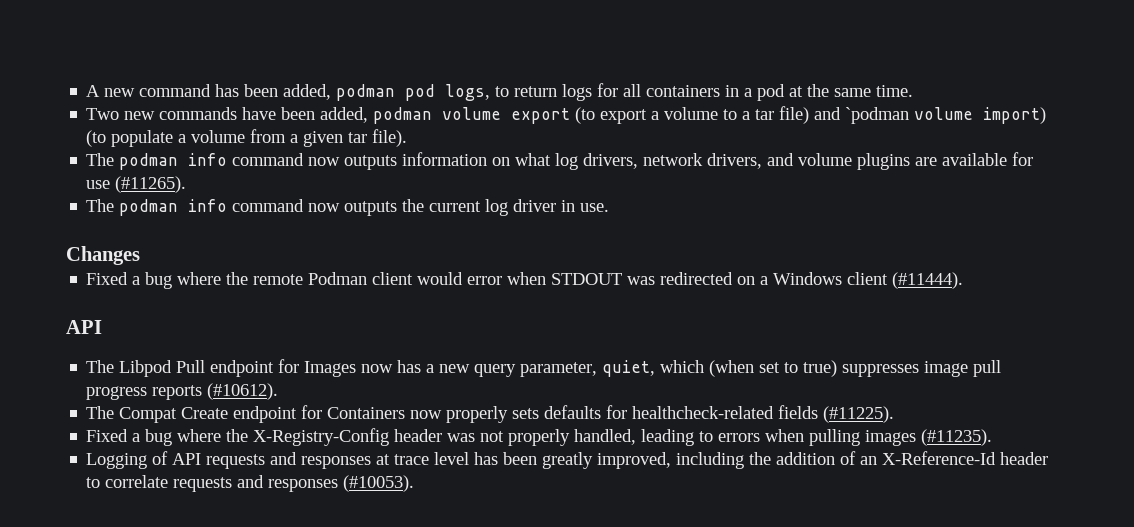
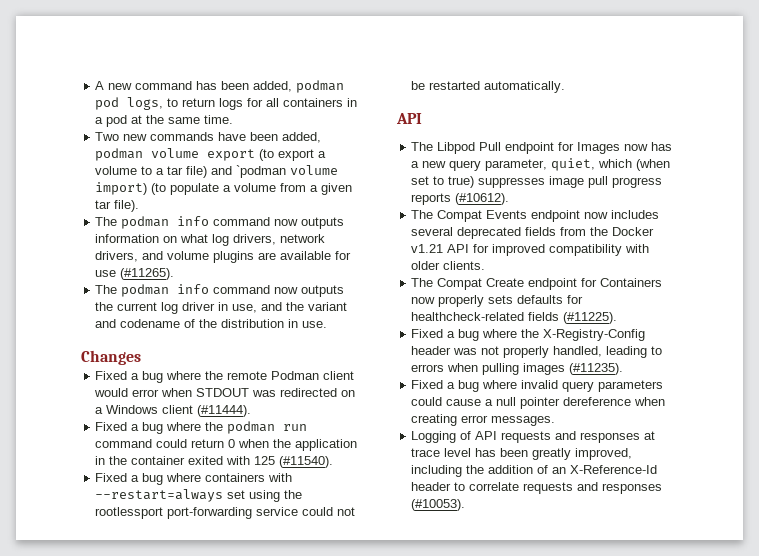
- The podman info command now outputs the current log driver in use.
+ The podman info command now outputs the current log driver in use, and the variant and codename of the distribution in use.
+ Fixed a bug where the podman run command could return 0 when the application in the container exited with 125 (#11540).
+ Fixed a bug where containers with --restart=always set using the rootlessport port-forwarding service could not be restarted automatically.
+ The Compat Events endpoint now includes several deprecated fields from the Docker v1.21 API for improved compatibility with older clients.
+ Fixed a bug where invalid query parameters could cause a null pointer dereference when creating error messages.

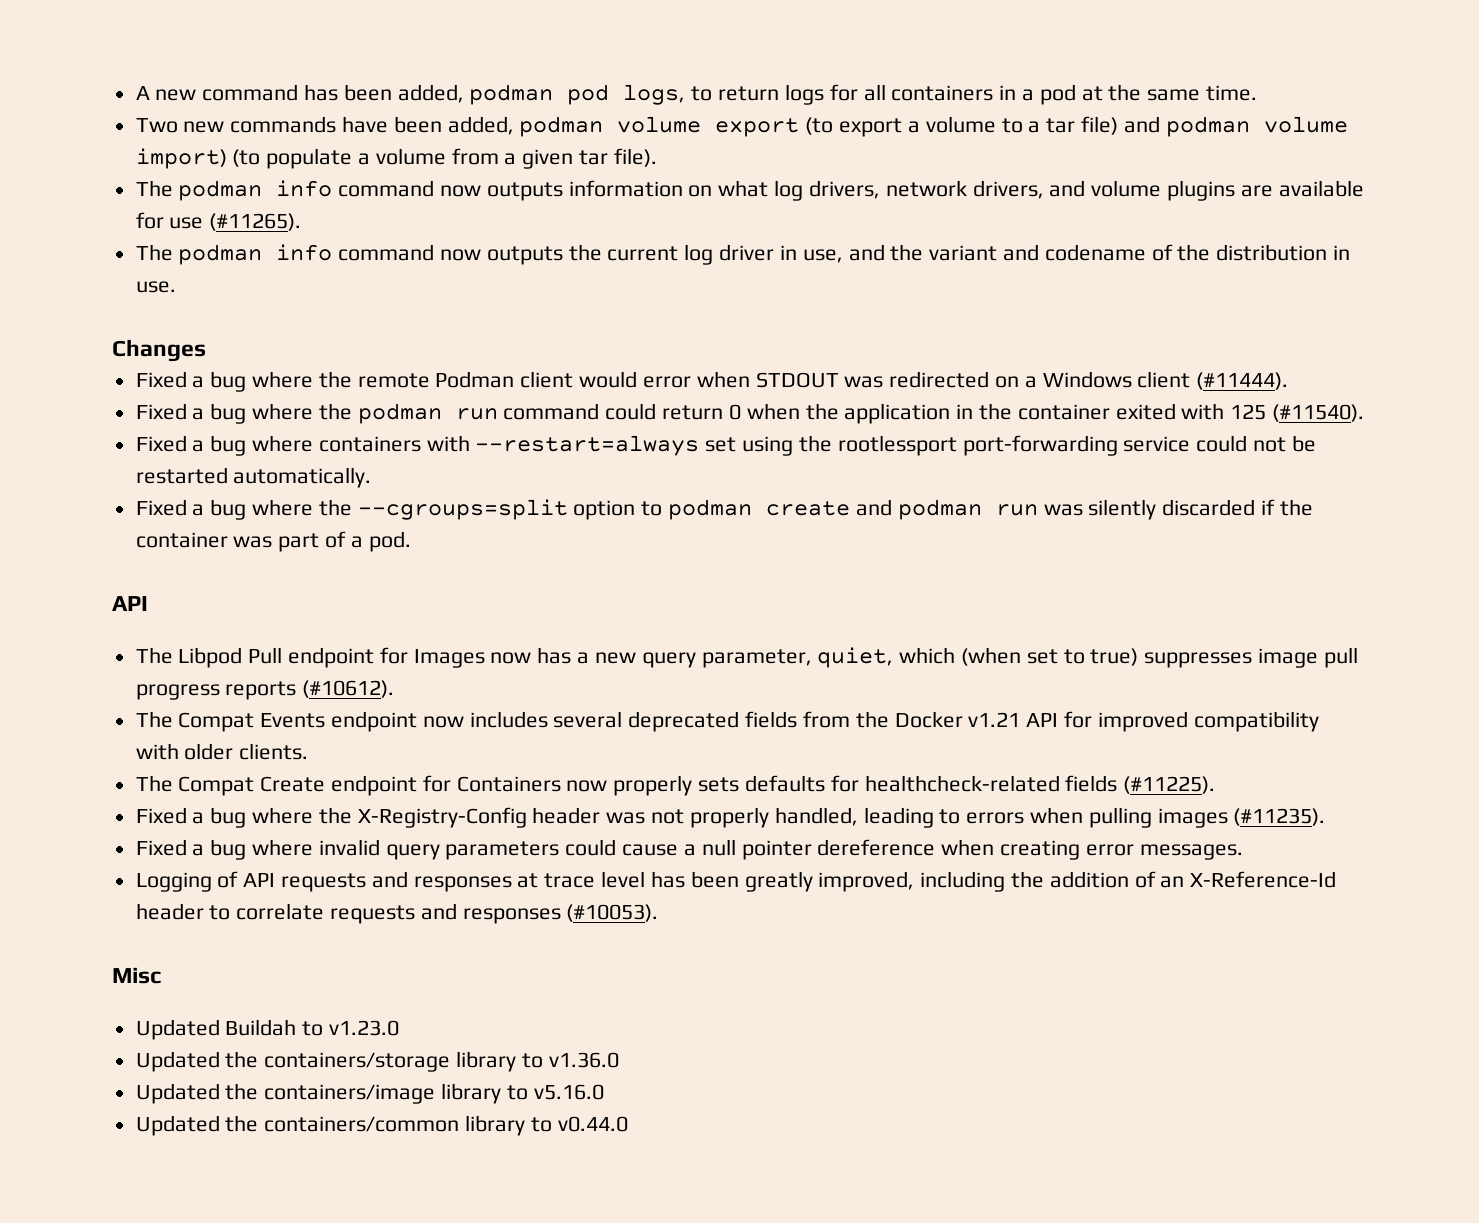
- Two new commands have been added, podman volume export (to export a volume to a tar file) and `podman volume import) (to populate a volume from a given tar file).
+ Two new commands have been added, podman volume export (to export a volume to a tar file) and podman volume import) (to populate a volume from a given tar file).
+ Fixed a bug where the --cgroups=split option to podman create and podman run was silently discarded if the container was part of a pod.
+ Misc
+ Updated Buildah to v1.23.0
+ Updated the containers/storage library to v1.36.0
+ Updated the containers/image library to v5.16.0
+ Updated the containers/common library to v0.44.0

